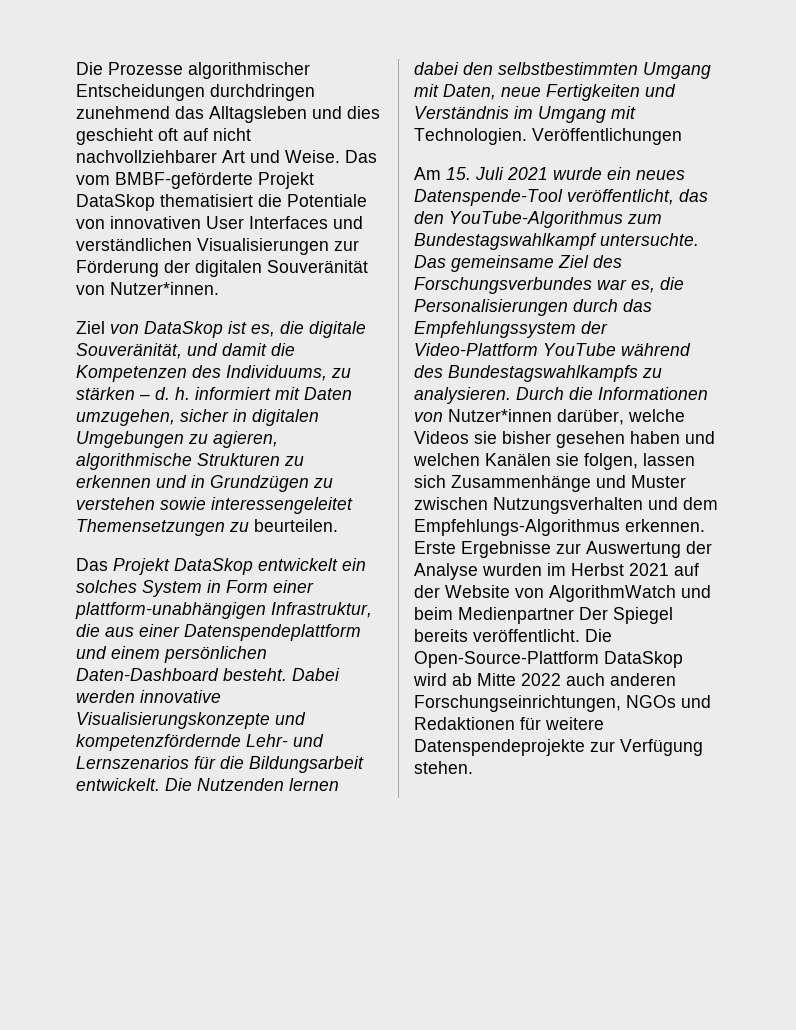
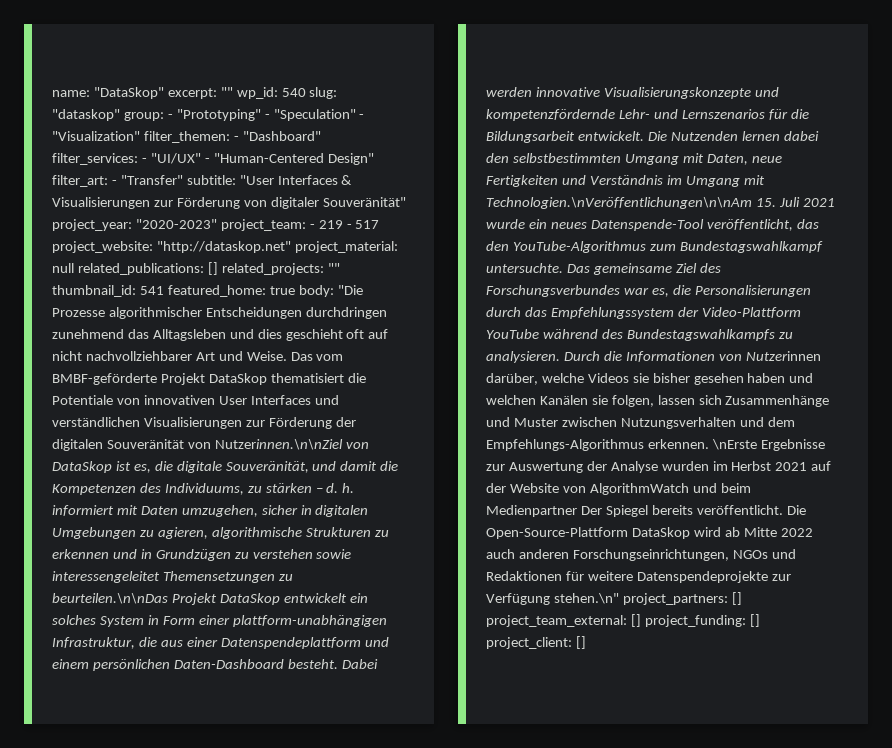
- Die Prozesse algorithmischer Entscheidungen durchdringen zunehmend das Alltagsleben und dies geschieht oft auf nicht nachvollziehbarer Art und Weise.
+ name: "DataSkop" excerpt: "" wp_id: 540 slug: "dataskop" group: - "Prototyping" - "Speculation" - "Visualization" filter_themen: - "Dashboard" filter_services: - "UI/UX" - "Human-Centered Design" filter_art: - "Transfer" subtitle: "User Interfaces & Visualisierungen zur Förderung von digitaler Souveränität" project_year: "2020-2023" project_team: - 219 - 517 project_website: "http://dataskop.net" project_material: null related_publications: [] related_projects: "" thumbnail_id: 541 featured_home: true body: "Die Prozesse algorithmischer Entscheidungen durchdringen zunehmend das Alltagsleben und dies geschieht oft auf nicht nachvollziehbarer Art und Weise.
- Das vom BMBF-geförderte Projekt DataSkop thematisiert die Potentiale von innovativen User Interfaces und verständlichen Visualisierungen zur Förderung der digitalen Souveränität von Nutzer*innen.
- Ziel von DataSkop ist es, die digitale Souveränität, und damit die Kompetenzen des Individuums, zu stärken – d. h. informiert mit Daten umzugehen, sicher in digitalen Umgebungen zu agieren, algorithmische Strukturen zu erkennen und in Grundzügen zu verstehen sowie interessengeleitet Themensetzungen zu beurteilen.
- Das Projekt DataSkop entwickelt ein solches System in Form einer plattform-unabhängigen Infrastruktur, die aus einer Datenspendeplattform und einem persönlichen Daten-Dashboard besteht.
+ Das vom BMBF-geförderte Projekt DataSkop thematisiert die Potentiale von innovativen User Interfaces und verständlichen Visualisierungen zur Förderung der digitalen Souveränität von Nutzerinnen.\n\nZiel von DataSkop ist es, die digitale Souveränität, und damit die Kompetenzen des Individuums, zu stärken – d. h. informiert mit Daten umzugehen, sicher in digitalen Umgebungen zu agieren, algorithmische Strukturen zu erkennen und in Grundzügen zu verstehen sowie interessengeleitet Themensetzungen zu beurteilen.\n\nDas Projekt DataSkop entwickelt ein solches System in Form einer plattform-unabhängigen Infrastruktur, die aus einer Datenspendeplattform und einem persönlichen Daten-Dashboard besteht.
- Die Nutzenden lernen dabei den selbstbestimmten Umgang mit Daten, neue Fertigkeiten und Verständnis im Umgang mit Technologien. Veröffentlichungen
- Am 15. Juli 2021 wurde ein neues Datenspende-Tool veröffentlicht, das den YouTube-Algorithmus zum Bundestagswahlkampf untersuchte.
+ Die Nutzenden lernen dabei den selbstbestimmten Umgang mit Daten, neue Fertigkeiten und Verständnis im Umgang mit Technologien.\nVeröffentlichungen\n\nAm 15. Juli 2021 wurde ein neues Datenspende-Tool veröffentlicht, das den YouTube-Algorithmus zum Bundestagswahlkampf untersuchte.
- Durch die Informationen von Nutzer*innen darüber, welche Videos sie bisher gesehen haben und welchen Kanälen sie folgen, lassen sich Zusammenhänge und Muster zwischen Nutzungsverhalten und dem Empfehlungs-Algorithmus erkennen.
+ Durch die Informationen von Nutzerinnen darüber, welche Videos sie bisher gesehen haben und welchen Kanälen sie folgen, lassen sich Zusammenhänge und Muster zwischen Nutzungsverhalten und dem Empfehlungs-Algorithmus erkennen.
- Erste Ergebnisse zur Auswertung der Analyse wurden im Herbst 2021 auf der Website von AlgorithmWatch und beim Medienpartner Der Spiegel bereits veröffentlicht.
+ \nErste Ergebnisse zur Auswertung der Analyse wurden im Herbst 2021 auf der Website von AlgorithmWatch und beim Medienpartner Der Spiegel bereits veröffentlicht.
- Die Open-Source-Plattform DataSkop wird ab Mitte 2022 auch anderen Forschungseinrichtungen, NGOs und Redaktionen für weitere Datenspendeprojekte zur Verfügung stehen.
+ Die Open-Source-Plattform DataSkop wird ab Mitte 2022 auch anderen Forschungseinrichtungen, NGOs und Redaktionen für weitere Datenspendeprojekte zur Verfügung stehen.\n" project_partners: [] project_team_external: [] project_funding: [] project_client: []

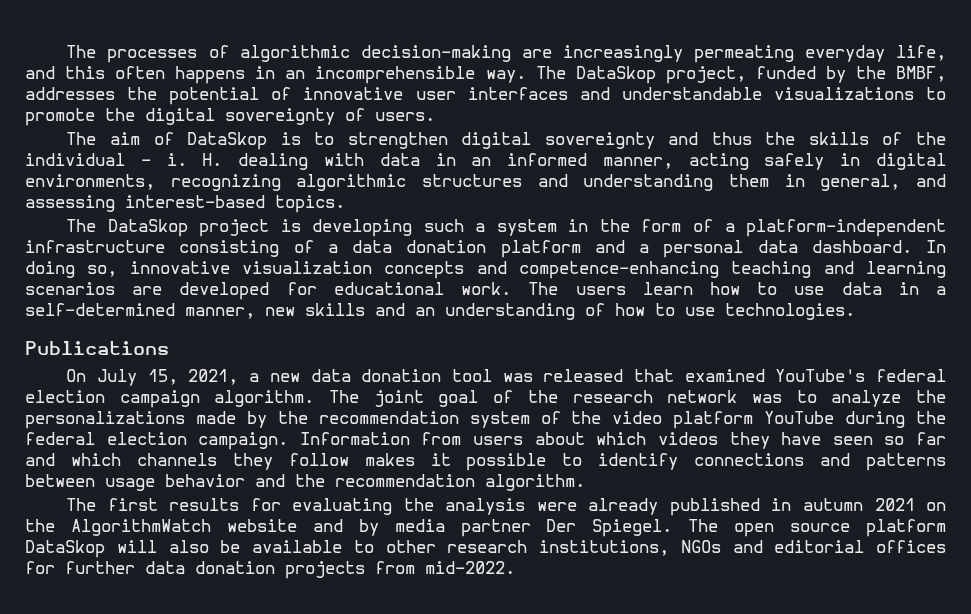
- name: "DataSkop" excerpt: "" wp_id: 540 slug: "dataskop" group: - "Prototyping" - "Speculation" - "Visualization" filter_themen: - "Dashboard" filter_services: - "UI/UX" - "Human-Centered Design" filter_art: - "Transfer" subtitle: "User Interfaces & Visualisierungen zur Förderung von digitaler Souveränität" project_year: "2020-2023" project_team: - 219 - 517 project_website: "http://dataskop.net" project_material: null related_publications: [] related_projects: "" thumbnail_id: 541 featured_home: true body: "Die Prozesse algorithmischer Entscheidungen durchdringen zunehmend das Alltagsleben und dies geschieht oft auf nicht nachvollziehbarer Art und Weise. Das vom BMBF-geförderte Projekt DataSkop thematisiert die Potentiale von innovativen User Interfaces und verständlichen Visualisierungen zur Förderung der digitalen Souveränität von Nutzerinnen.\n\nZiel von DataSkop ist es, die digitale Souveränität, und damit die Kompetenzen des Individuums, zu stärken – d. h. informiert mit Daten umzugehen, sicher in digitalen Umgebungen zu agieren, algorithmische Strukturen zu erkennen und in Grundzügen zu verstehen sowie interessengeleitet Themensetzungen zu beurteilen.\n\nDas Projekt DataSkop entwickelt ein solches System in Form einer plattform-unabhängigen Infrastruktur, die aus einer Datenspendeplattform und einem persönlichen Daten-Dashboard besteht. Dabei werden innovative Visualisierungskonzepte und kompetenzfördernde Lehr- und Lernszenarios für die Bildungsarbeit entwickelt. Die Nutzenden lernen dabei den selbstbestimmten Umgang mit Daten, neue Fertigkeiten und Verständnis im Umgang mit Technologien.\nVeröffentlichungen\n\nAm 15. Juli 2021 wurde ein neues Datenspende-Tool veröffentlicht, das den YouTube-Algorithmus zum Bundestagswahlkampf untersuchte. Das gemeinsame Ziel des Forschungsverbundes war es, die Personalisierungen durch das Empfehlungssystem der Video-Plattform YouTube während des Bundestagswahlkampfs zu analysieren. Durch die Informationen von Nutzerinnen darüber, welche Videos sie bisher gesehen haben und welchen Kanälen sie folgen, lassen sich Zusammenhänge und Muster zwischen Nutzungsverhalten und dem Empfehlungs-Algorithmus erkennen. \nErste Ergebnisse zur Auswertung der Analyse wurden im Herbst 2021 auf der Website von AlgorithmWatch und beim Medienpartner Der Spiegel bereits veröffentlicht. Die Open-Source-Plattform DataSkop wird ab Mitte 2022 auch anderen Forschungseinrichtungen, NGOs und Redaktionen für weitere Datenspendeprojekte zur Verfügung stehen.\n" project_partners: [] project_team_external: [] project_funding: [] project_client: []
+ The processes of algorithmic decision-making are increasingly permeating everyday life, and this often happens in an incomprehensible way. The DataSkop project, funded by the BMBF, addresses the potential of innovative user interfaces and understandable visualizations to promote the digital sovereignty of users.
+ The aim of DataSkop is to strengthen digital sovereignty and thus the skills of the individual - i. H. dealing with data in an informed manner, acting safely in digital environments, recognizing algorithmic structures and understanding them in general, and assessing interest-based topics.
+ The DataSkop project is developing such a system in the form of a platform-independent infrastructure consisting of a data donation platform and a personal data dashboard. In doing so, innovative visualization concepts and competence-enhancing teaching and learning scenarios are developed for educational work. The users learn how to use data in a self-determined manner, new skills and an understanding of how to use technologies.
+ Publications
+ On July 15, 2021, a new data donation tool was released that examined YouTube's federal election campaign algorithm. The joint goal of the research network was to analyze the personalizations made by the recommendation system of the video platform YouTube during the federal election campaign. Information from users about which videos they have seen so far and which channels they follow makes it possible to identify connections and patterns between usage behavior and the recommendation algorithm.
+ The first results for evaluating the analysis were already published in autumn 2021 on the AlgorithmWatch website and by media partner Der Spiegel. The open source platform DataSkop will also be available to other research institutions, NGOs and editorial offices for further data donation projects from mid-2022.

